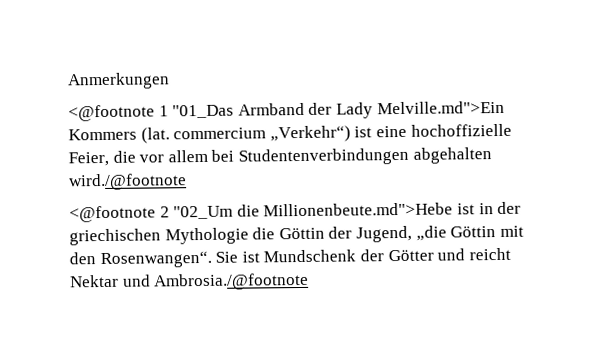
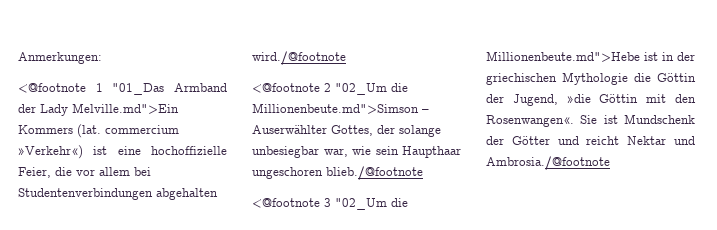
- Anmerkungen
+ Anmerkungen:
- <@footnote 1 "01_Das Armband der Lady Melville.md">Ein Kommers (lat. commercium „Verkehr“) ist eine hochoffizielle Feier, die vor allem bei Studentenverbindungen abgehalten wird./@footnote
+ <@footnote 1 "01_Das Armband der Lady Melville.md">Ein Kommers (lat. commercium »Verkehr«) ist eine hochoffizielle Feier, die vor allem bei Studentenverbindungen abgehalten wird./@footnote
- <@footnote 2 "02_Um die Millionenbeute.md">Hebe ist in der griechischen Mythologie die Göttin der Jugend, „die Göttin mit den Rosenwangen“.
+ <@footnote 2 "02_Um die Millionenbeute.md">Simson – Auserwählter Gottes, der solange unbesiegbar war, wie sein Haupthaar ungeschoren blieb./@footnote
+ <@footnote 3 "02_Um die Millionenbeute.md">Hebe ist in der griechischen Mythologie die Göttin der Jugend, »die Göttin mit den Rosenwangen«.

